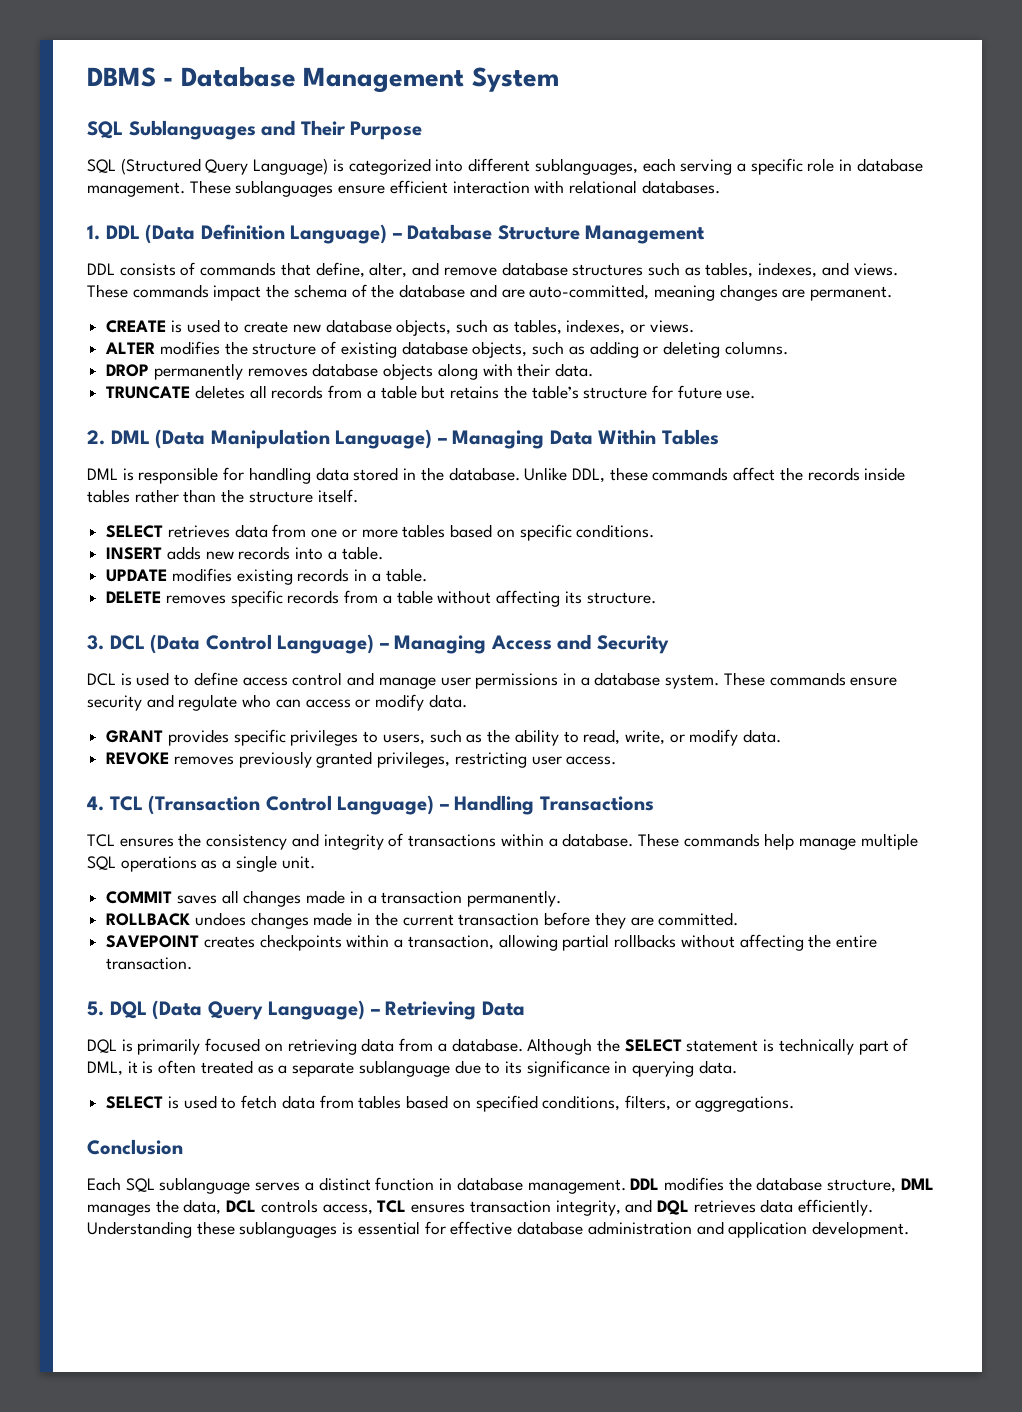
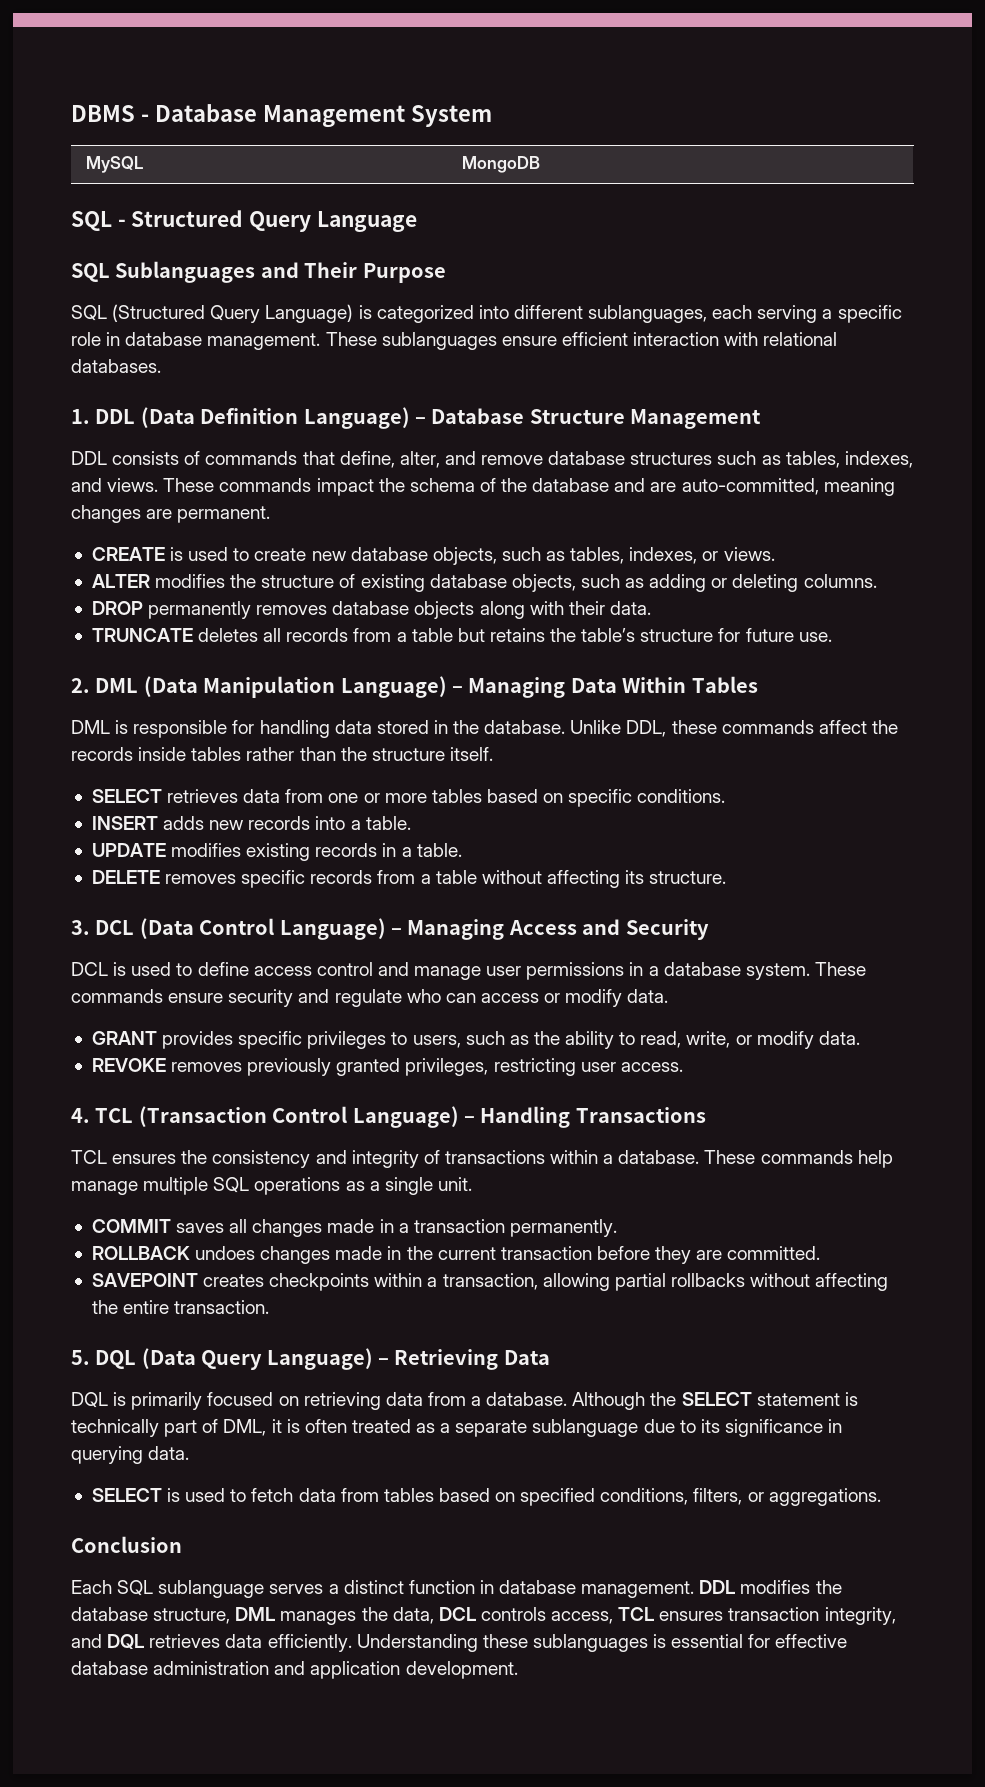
+ MySQL | MongoDB
+ SQL - Structured Query Language

